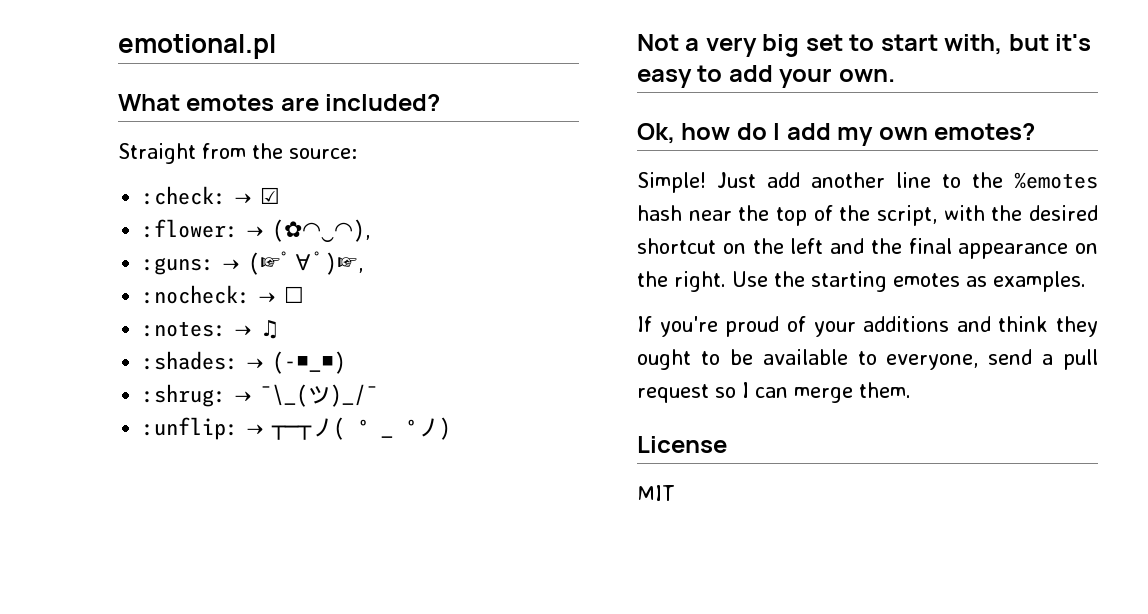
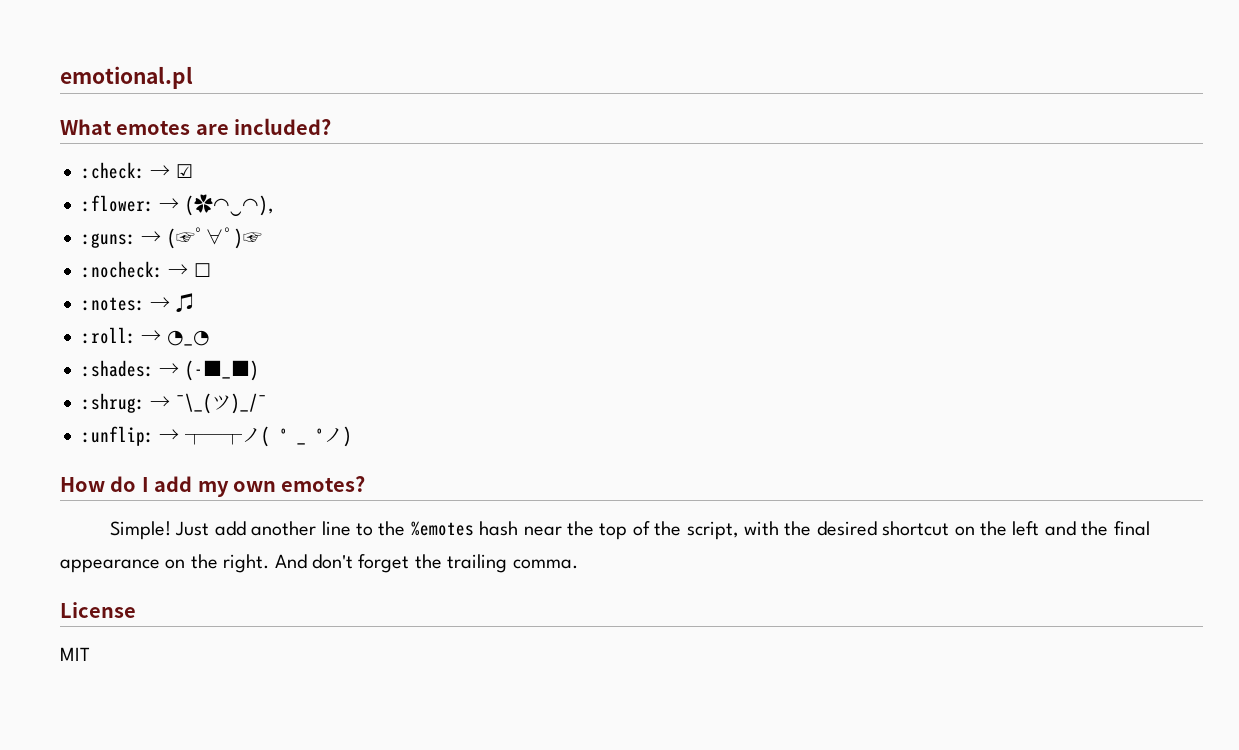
- Straight from the source:
- :guns: → (☞ﾟ∀ﾟ)☞,
+ :guns: → (☞ﾟ∀ﾟ)☞
+ :roll: → ◔_◔
- Not a very big set to start with, but it's easy to add your own.
- Ok, how do I add my own emotes?
+ How do I add my own emotes?
- Use the starting emotes as examples.
- If you're proud of your additions and think they ought to be available to everyone, send a pull request so I can merge them.
+ And don't forget the trailing comma.

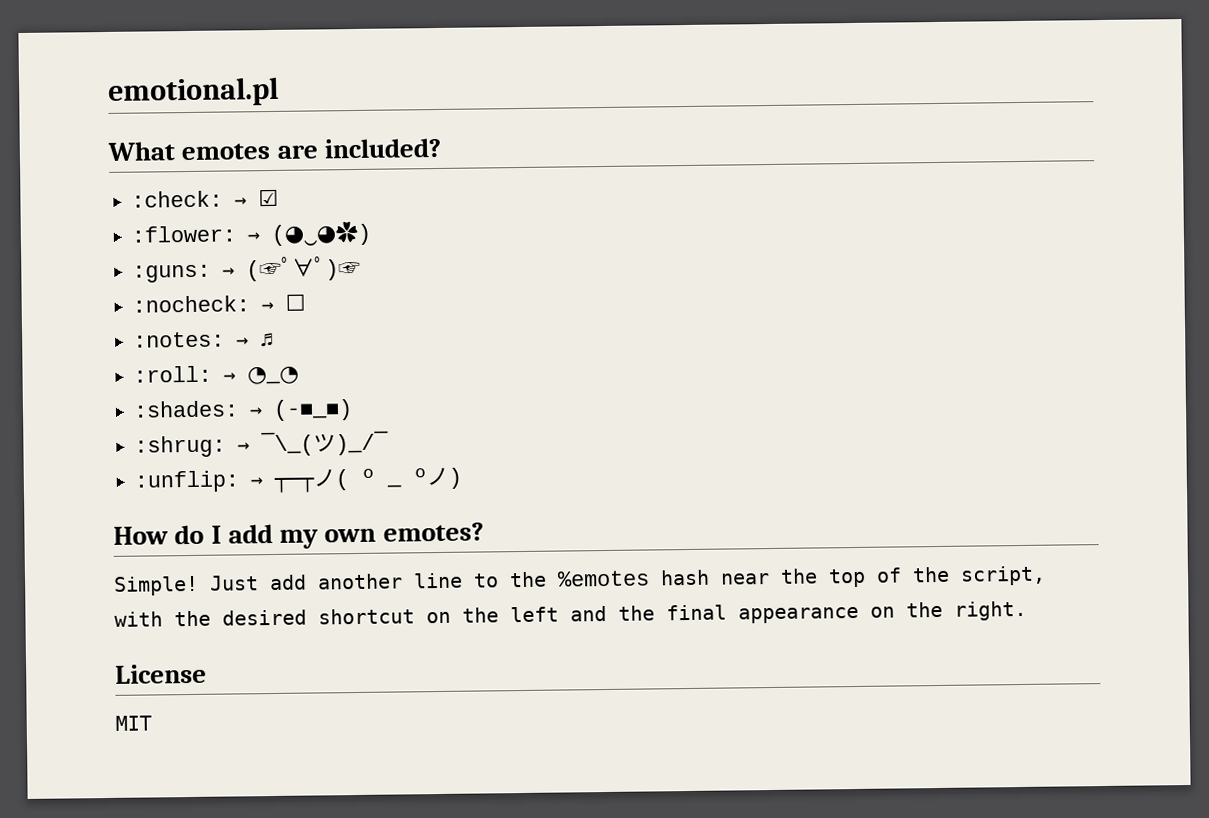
- :flower: → (✿◠‿◠),
+ :flower: → (◕‿◕✿)
- And don't forget the trailing comma.

